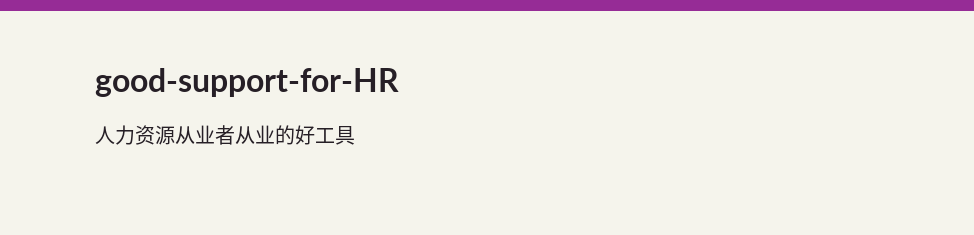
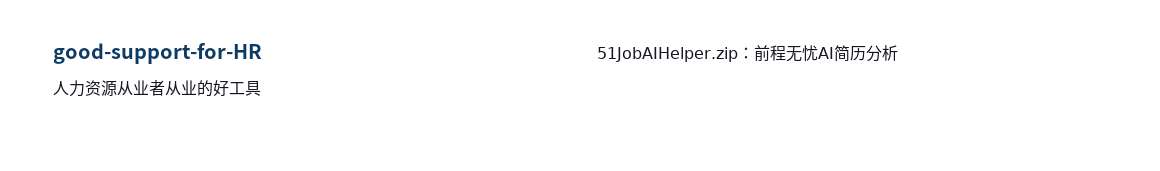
+ 51JobAIHelper.zip：前程无忧AI简历分析

